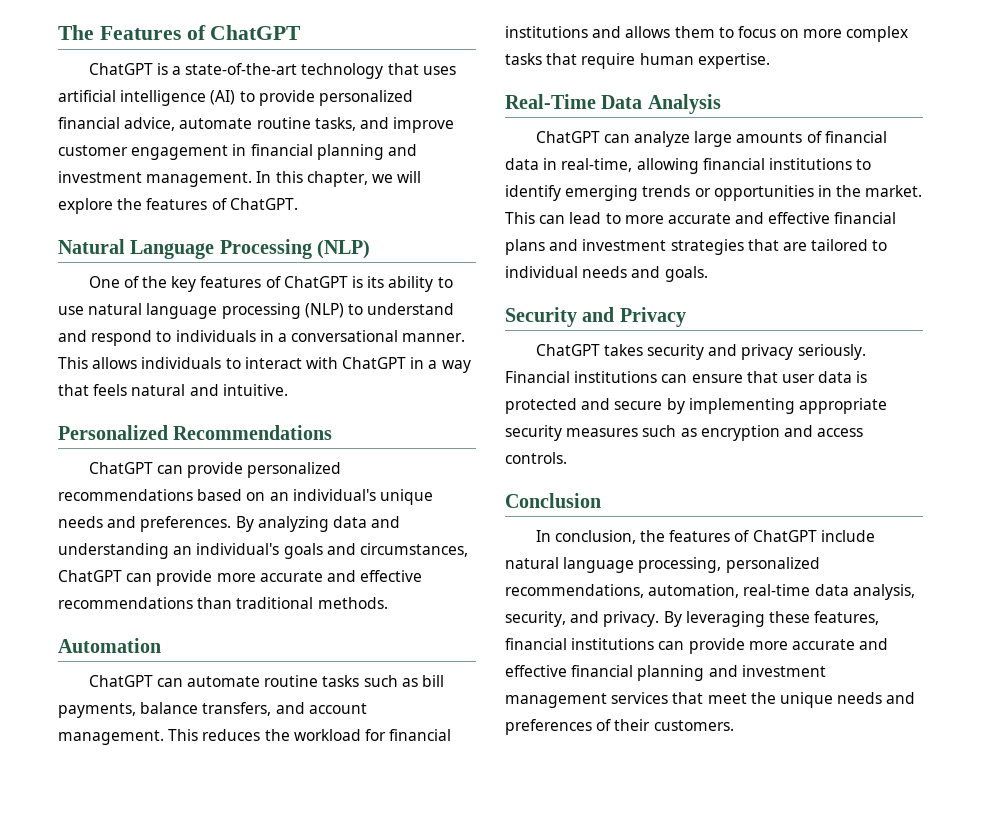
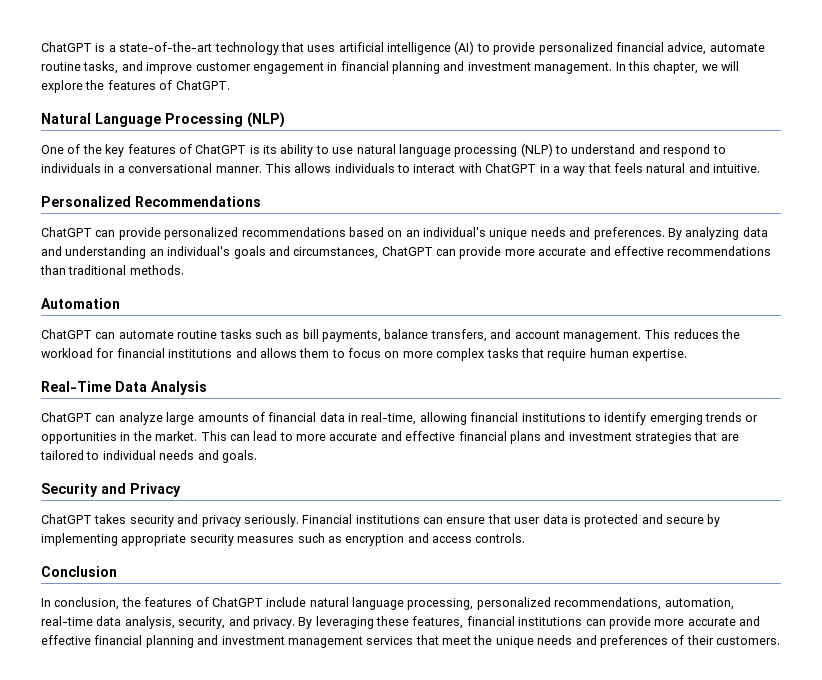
- The Features of ChatGPT

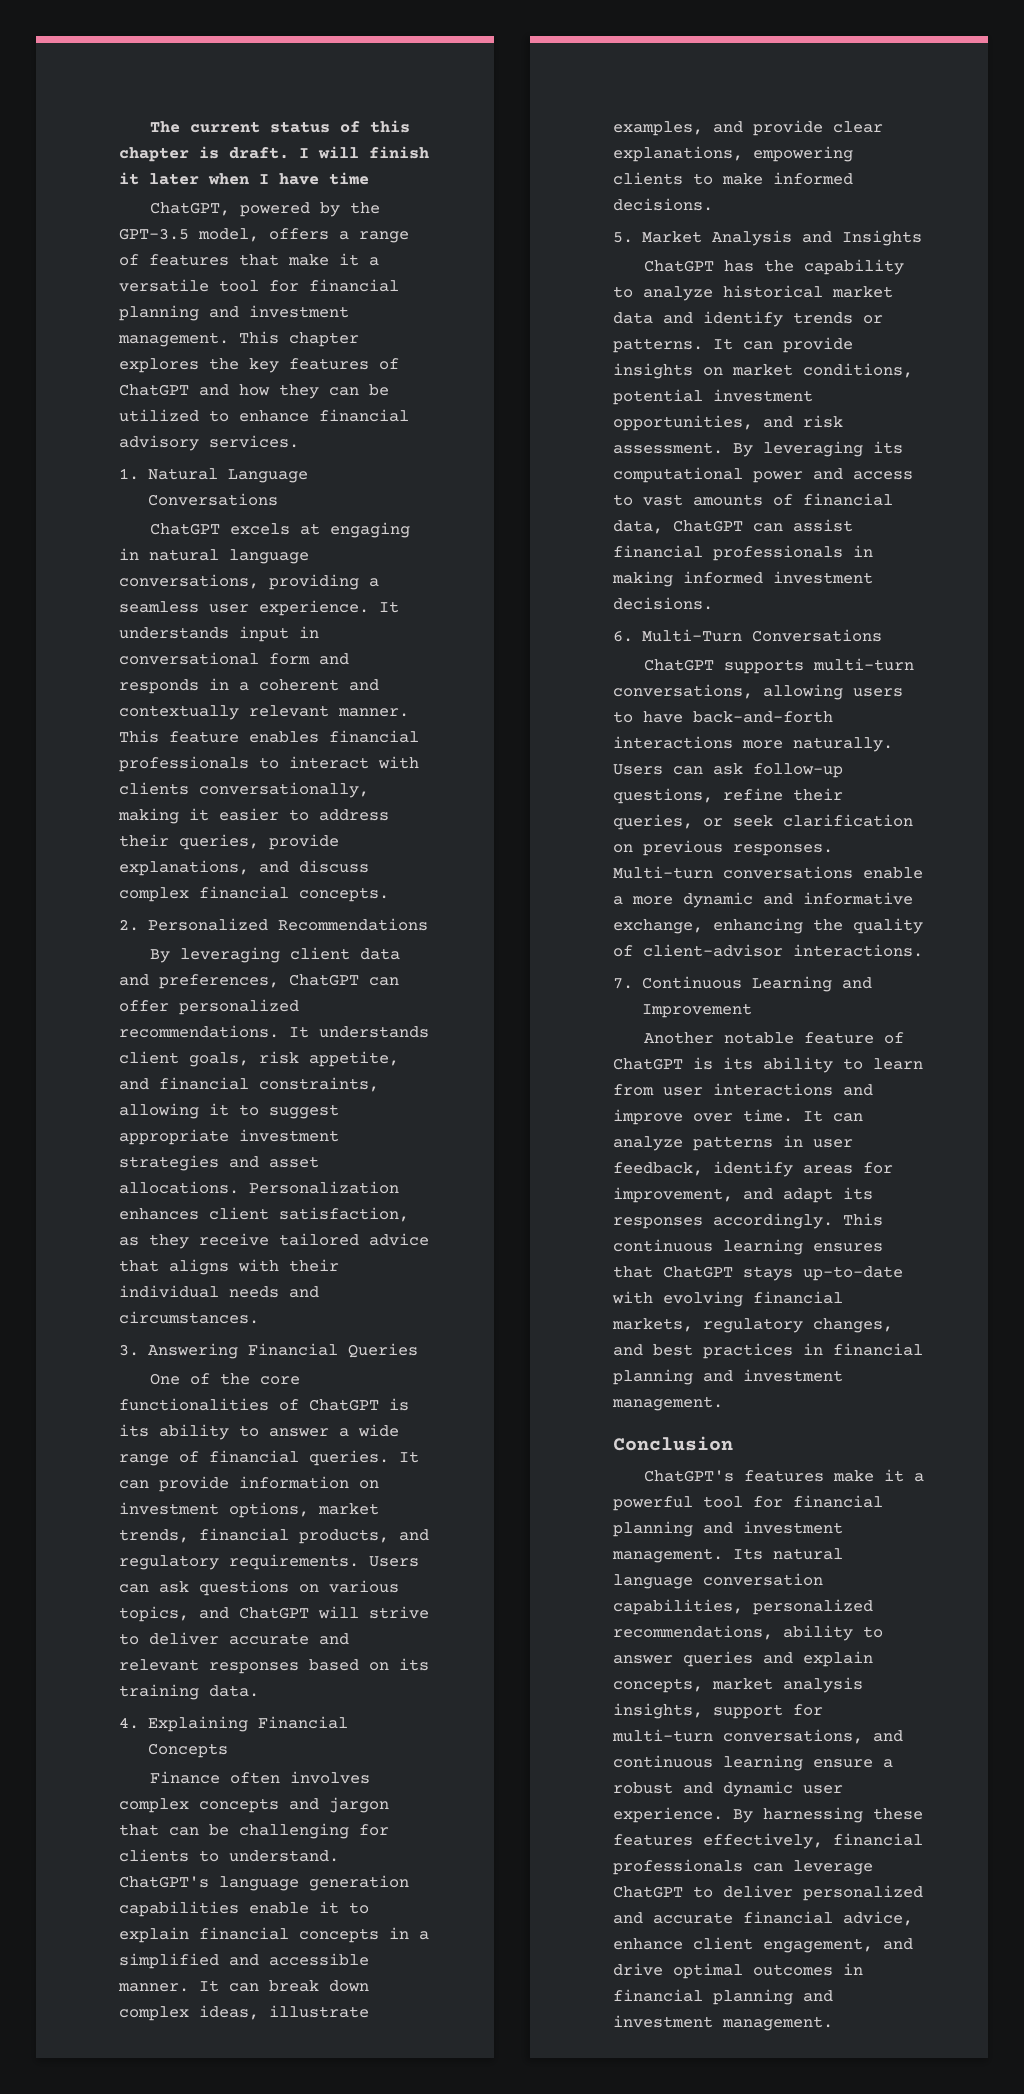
- ChatGPT is a state-of-the-art technology that uses artificial intelligence (AI) to provide personalized financial advice, automate routine tasks, and improve customer engagement in financial planning and investment management. In this chapter, we will explore the features of ChatGPT.
- Natural Language Processing (NLP)
- One of the key features of ChatGPT is its ability to use natural language processing (NLP) to understand and respond to individuals in a conversational manner. This allows individuals to interact with ChatGPT in a way that feels natural and intuitive.
- Personalized Recommendations
- ChatGPT can provide personalized recommendations based on an individual's unique needs and preferences. By analyzing data and understanding an individual's goals and circumstances, ChatGPT can provide more accurate and effective recommendations than traditional methods.
- Automation
- ChatGPT can automate routine tasks such as bill payments, balance transfers, and account management. This reduces the workload for financial institutions and allows them to focus on more complex tasks that require human expertise.
- Real-Time Data Analysis
- ChatGPT can analyze large amounts of financial data in real-time, allowing financial institutions to identify emerging trends or opportunities in the market. This can lead to more accurate and effective financial plans and investment strategies that are tailored to individual needs and goals.
- Security and Privacy
- ChatGPT takes security and privacy seriously. Financial institutions can ensure that user data is protected and secure by implementing appropriate security measures such as encryption and access controls.
+ The current status of this chapter is draft. I will finish it later when I have time
+ ChatGPT, powered by the GPT-3.5 model, offers a range of features that make it a versatile tool for financial planning and investment management. This chapter explores the key features of ChatGPT and how they can be utilized to enhance financial advisory services.
+ 1. Natural Language Conversations
+ ChatGPT excels at engaging in natural language conversations, providing a seamless user experience. It understands input in conversational form and responds in a coherent and contextually relevant manner. This feature enables financial professionals to interact with clients conversationally, making it easier to address their queries, provide explanations, and discuss complex financial concepts.
+ 2. Personalized Recommendations
+ By leveraging client data and preferences, ChatGPT can offer personalized recommendations. It understands client goals, risk appetite, and financial constraints, allowing it to suggest appropriate investment strategies and asset allocations. Personalization enhances client satisfaction, as they receive tailored advice that aligns with their individual needs and circumstances.
+ 3. Answering Financial Queries
+ One of the core functionalities of ChatGPT is its ability to answer a wide range of financial queries. It can provide information on investment options, market trends, financial products, and regulatory requirements. Users can ask questions on various topics, and ChatGPT will strive to deliver accurate and relevant responses based on its training data.
+ 4. Explaining Financial Concepts
+ Finance often involves complex concepts and jargon that can be challenging for clients to understand. ChatGPT's language generation capabilities enable it to explain financial concepts in a simplified and accessible manner. It can break down complex ideas, illustrate examples, and provide clear explanations, empowering clients to make informed decisions.
+ 5. Market Analysis and Insights
+ ChatGPT has the capability to analyze historical market data and identify trends or patterns. It can provide insights on market conditions, potential investment opportunities, and risk assessment. By leveraging its computational power and access to vast amounts of financial data, ChatGPT can assist financial professionals in making informed investment decisions.
+ 6. Multi-Turn Conversations
+ ChatGPT supports multi-turn conversations, allowing users to have back-and-forth interactions more naturally. Users can ask follow-up questions, refine their queries, or seek clarification on previous responses. Multi-turn conversations enable a more dynamic and informative exchange, enhancing the quality of client-advisor interactions.
+ 7. Continuous Learning and Improvement
+ Another notable feature of ChatGPT is its ability to learn from user interactions and improve over time. It can analyze patterns in user feedback, identify areas for improvement, and adapt its responses accordingly. This continuous learning ensures that ChatGPT stays up-to-date with evolving financial markets, regulatory changes, and best practices in financial planning and investment management.
  Conclusion
- In conclusion, the features of ChatGPT include natural language processing, personalized recommendations, automation, real-time data analysis, security, and privacy. By leveraging these features, financial institutions can provide more accurate and effective financial planning and investment management services that meet the unique needs and preferences of their customers.
+ ChatGPT's features make it a powerful tool for financial planning and investment management. Its natural language conversation capabilities, personalized recommendations, ability to answer queries and explain concepts, market analysis insights, support for multi-turn conversations, and continuous learning ensure a robust and dynamic user experience. By harnessing these features effectively, financial professionals can leverage ChatGPT to deliver personalized and accurate financial advice, enhance client engagement, and drive optimal outcomes in financial planning and investment management.

